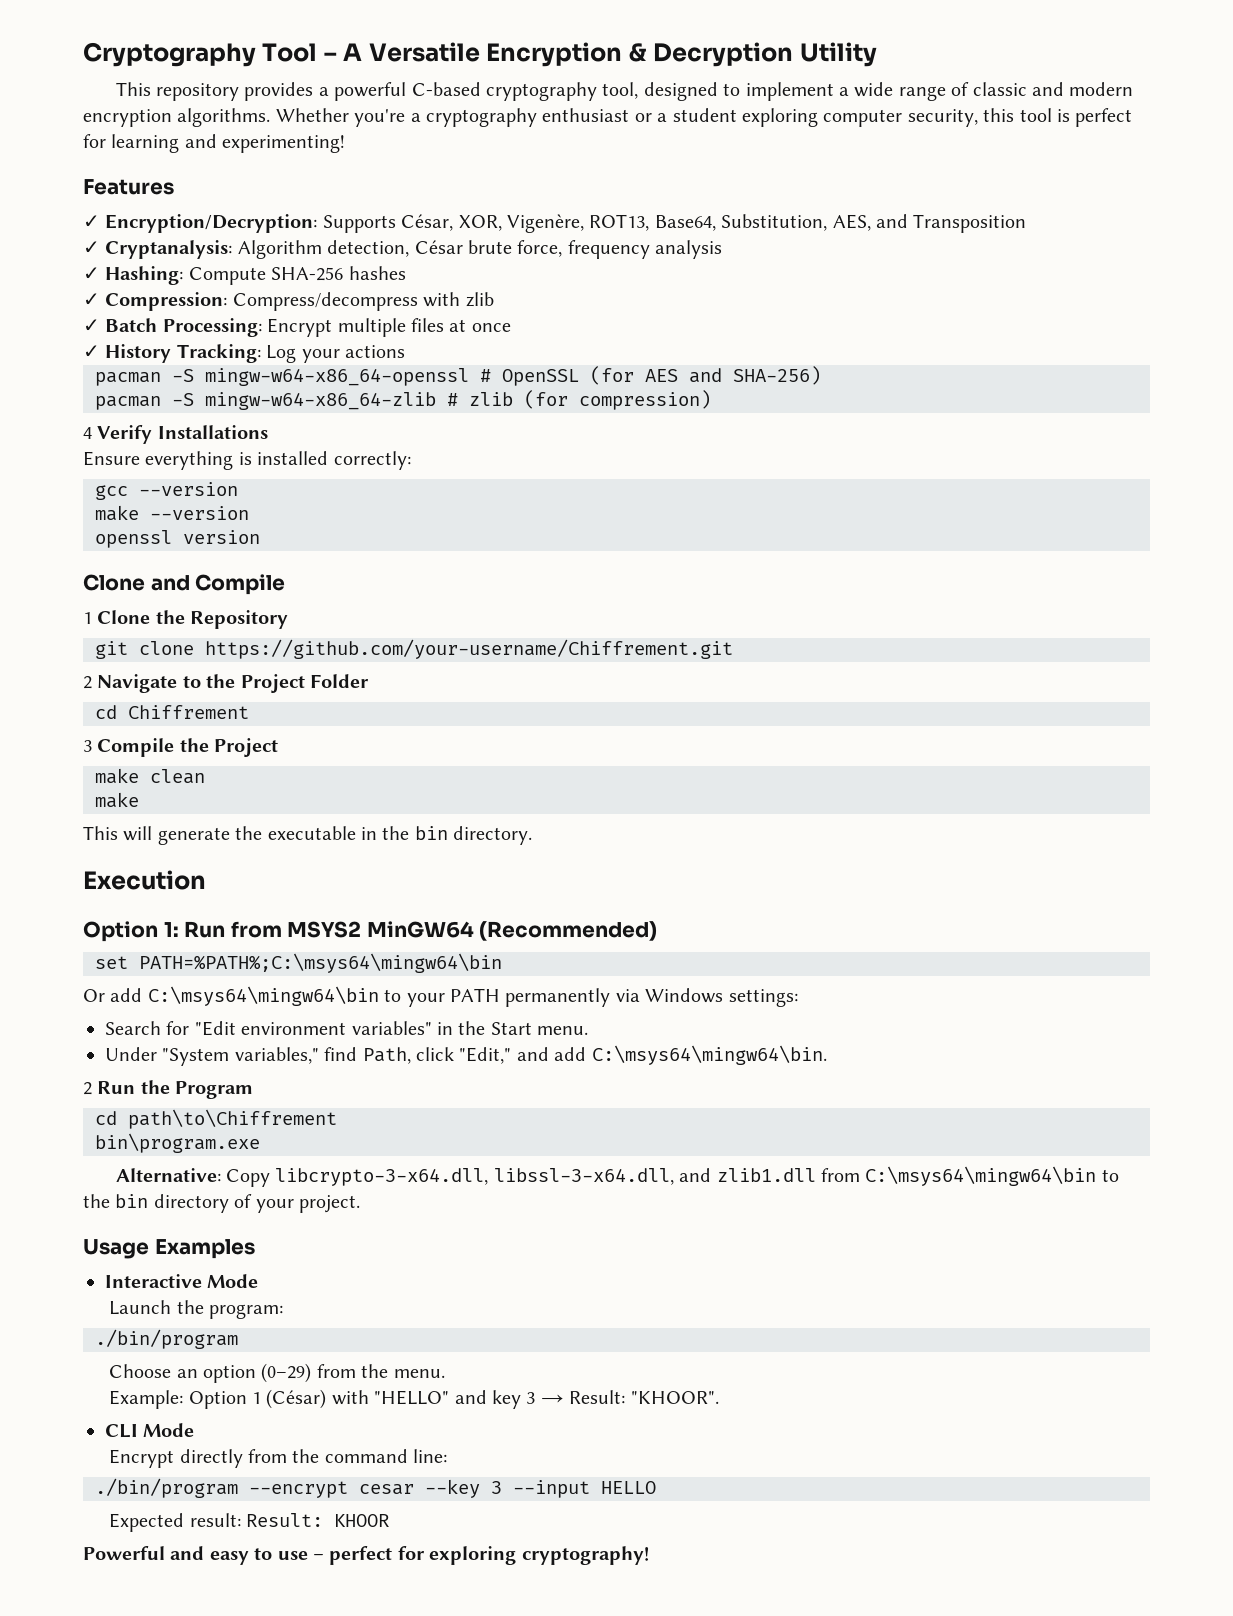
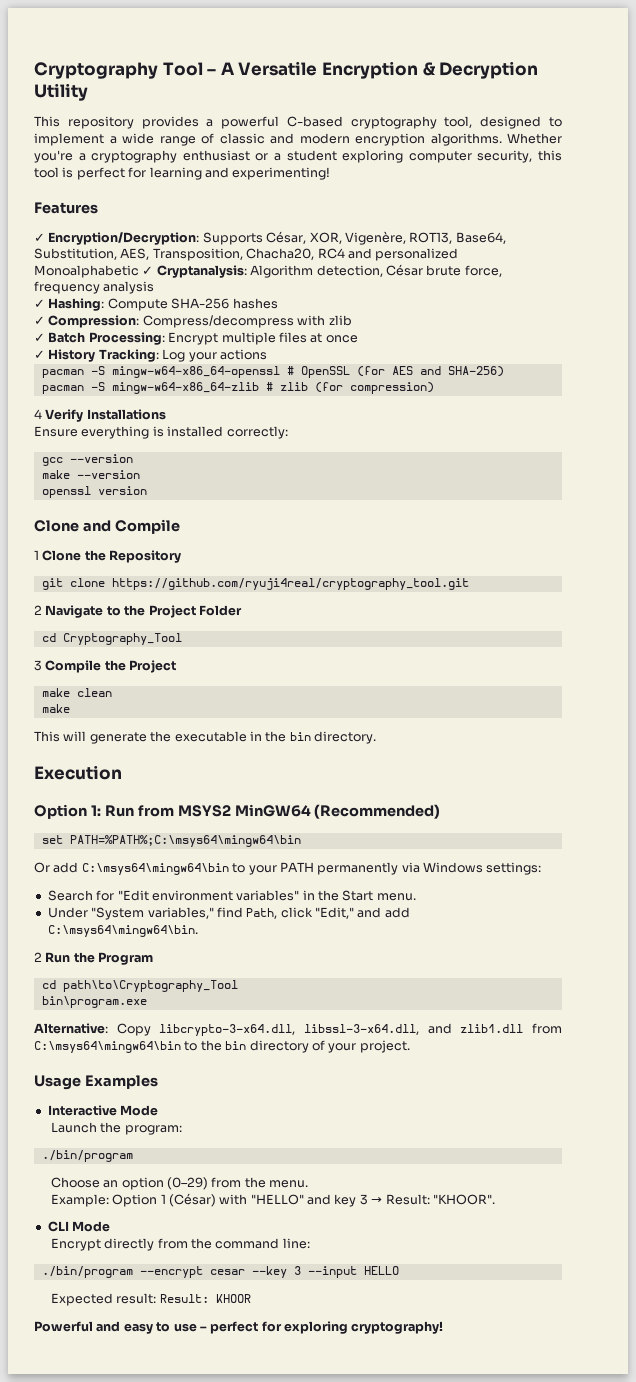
- ✓ Encryption/Decryption: Supports César, XOR, Vigenère, ROT13, Base64, Substitution, AES, and Transposition
- ✓ Cryptanalysis: Algorithm detection, César brute force, frequency analysis
+ ✓ Encryption/Decryption: Supports César, XOR, Vigenère, ROT13, Base64, Substitution, AES, Transposition, Chacha20, RC4 and personalized Monoalphabetic ✓ Cryptanalysis: Algorithm detection, César brute force, frequency analysis
- git clone https://github.com/your-username/Chiffrement.git
+ git clone https://github.com/ryuji4real/cryptography_tool.git
- cd Chiffrement
+ cd Cryptography_Tool
- cd path\to\Chiffrement
+ cd path\to\Cryptography_Tool

